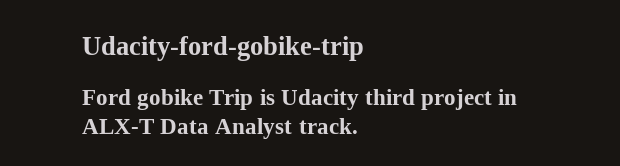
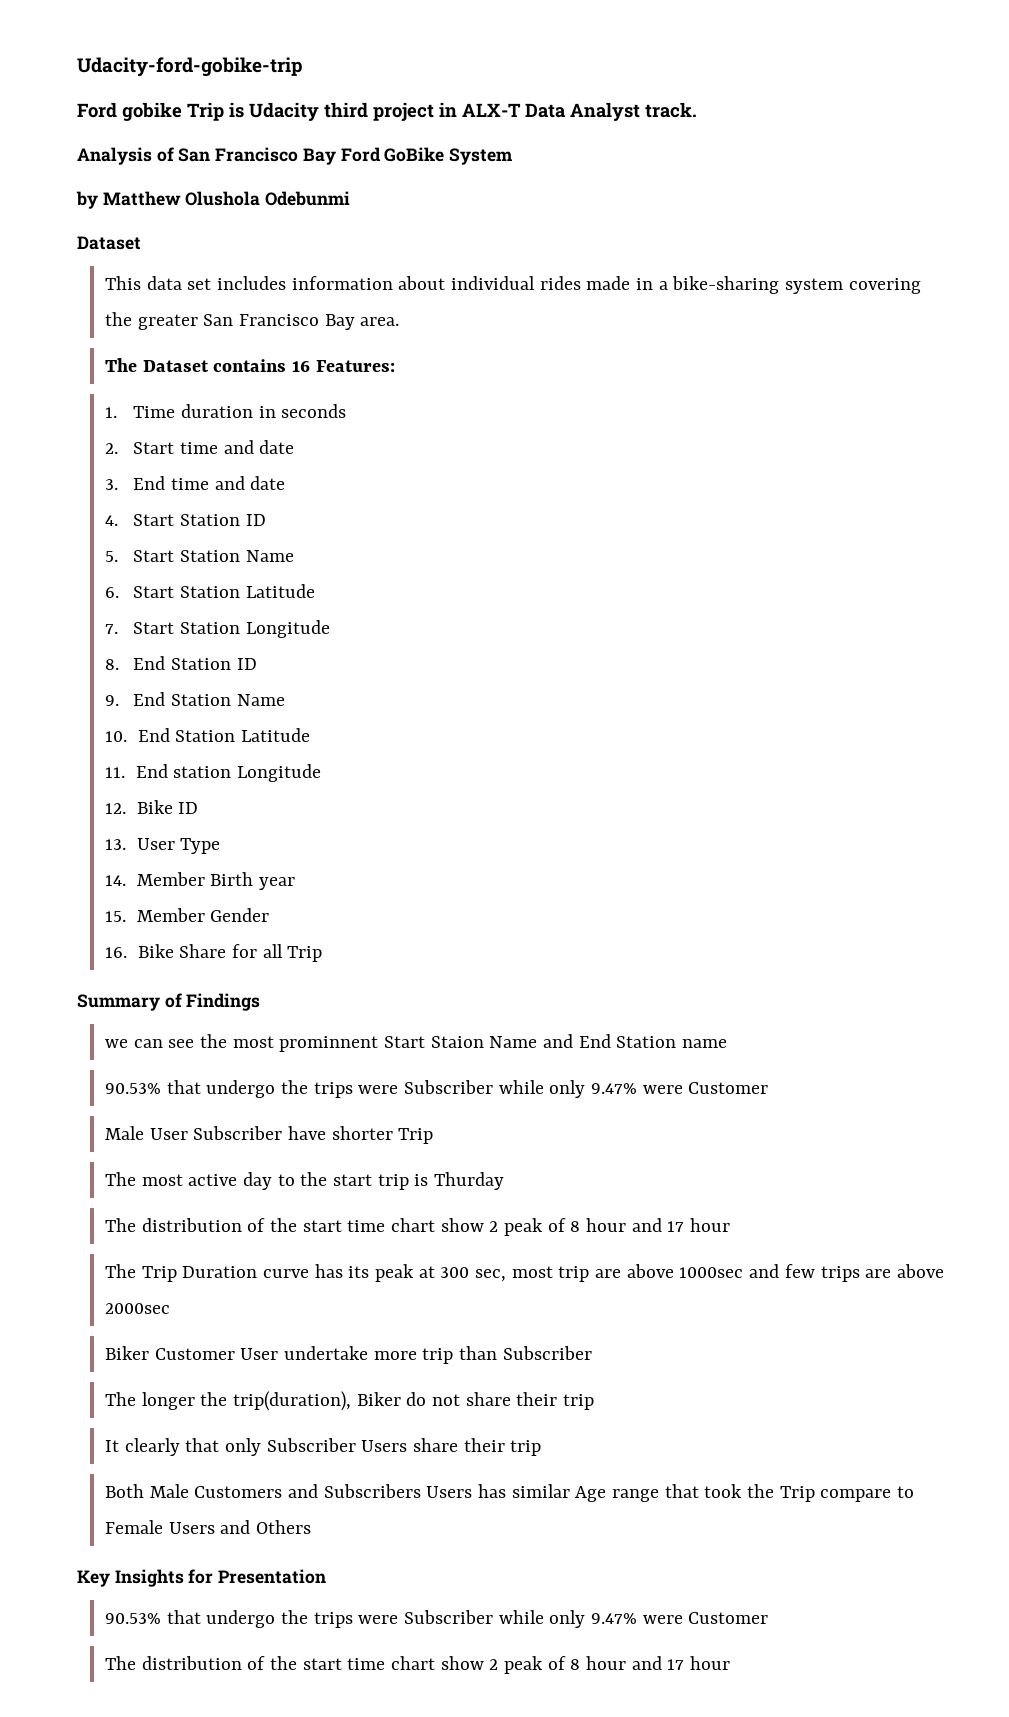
+ Analysis of San Francisco Bay Ford GoBike System
+ by Matthew Olushola Odebunmi
+ Dataset
+ This data set includes information about individual rides made in a bike-sharing system covering the greater San Francisco Bay area.
+ The Dataset contains 16 Features:
+ 1. Time duration in seconds
+ 2. Start time and date
+ 3. End time and date
+ 4. Start Station ID
+ 5. Start Station Name
+ 6. Start Station Latitude
+ 7. Start Station Longitude
+ 8. End Station ID
+ 9. End Station Name
+ 10. End Station Latitude
+ 11. End station Longitude
+ 12. Bike ID
+ 13. User Type
+ 14. Member Birth year
+ 15. Member Gender
+ 16. Bike Share for all Trip
+ Summary of Findings
+ we can see the most prominnent Start Staion Name and End Station name
+ 90.53% that undergo the trips were Subscriber while only 9.47% were Customer
+ Male User Subscriber have shorter Trip
+ The most active day to the start trip is Thurday
+ The distribution of the start time chart show 2 peak of 8 hour and 17 hour
+ The Trip Duration curve has its peak at 300 sec, most trip are above 1000sec and few trips are above 2000sec
+ Biker Customer User undertake more trip than Subscriber
+ The longer the trip(duration), Biker do not share their trip
+ It clearly that only Subscriber Users share their trip
+ Both Male Customers and Subscribers Users has similar Age range that took the Trip compare to Female Users and Others
+ Key Insights for Presentation
+ 90.53% that undergo the trips were Subscriber while only 9.47% were Customer
+ The distribution of the start time chart show 2 peak of 8 hour and 17 hour

